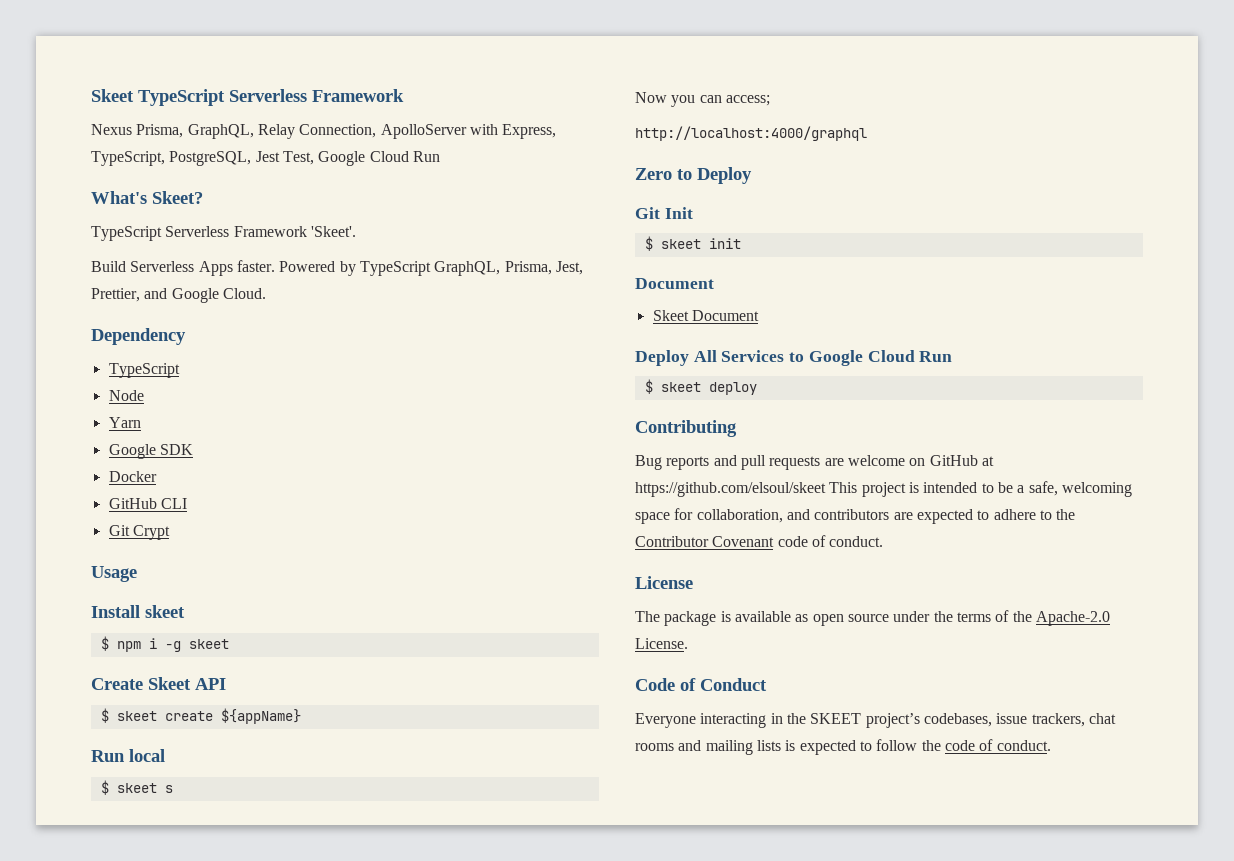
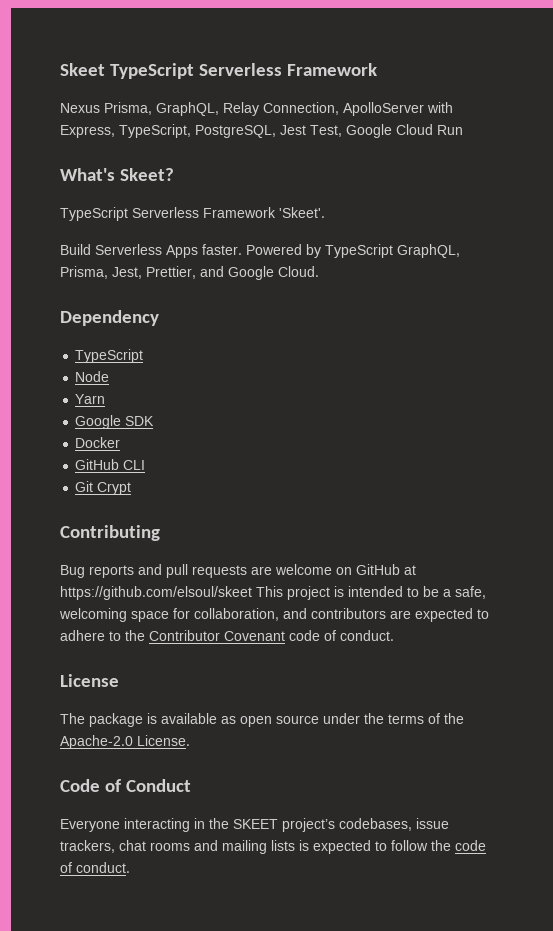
- Usage
- Install skeet
- $ npm i -g skeet
- Create Skeet API
- $ skeet create ${appName}
- Run local
- $ skeet s
- Now you can access;
- http://localhost:4000/graphql
- Zero to Deploy
- Git Init
- $ skeet init
- Document
- Skeet Document
- Deploy All Services to Google Cloud Run
- $ skeet deploy

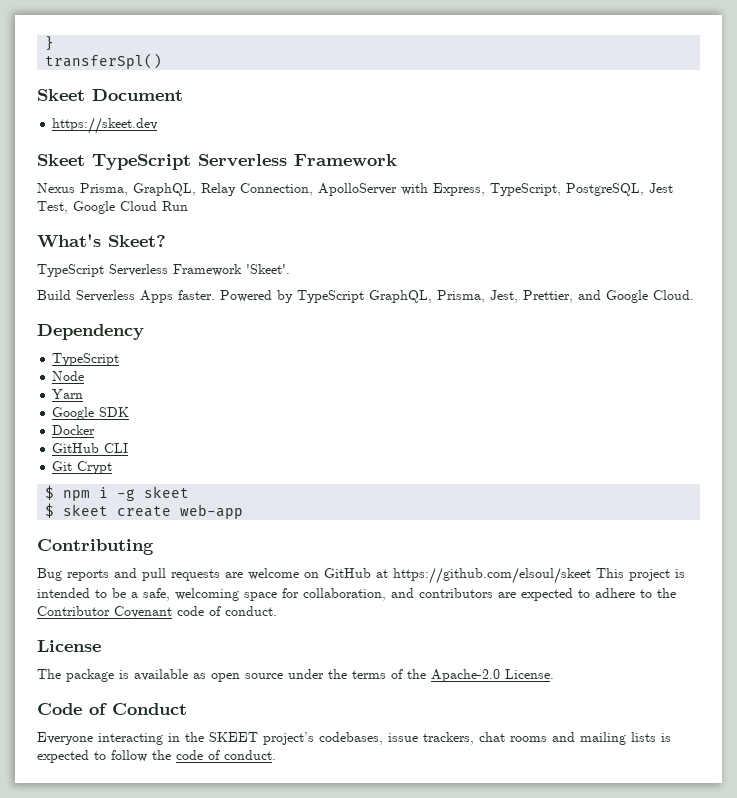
+ }
+ transferSpl()
+ Skeet Document
+ https://skeet.dev
+ $ npm i -g skeet
+ $ skeet create web-app

